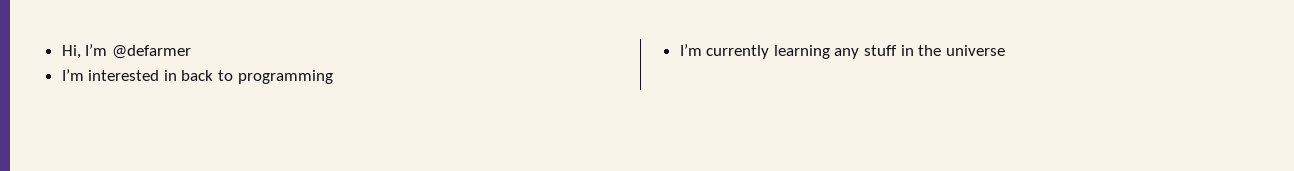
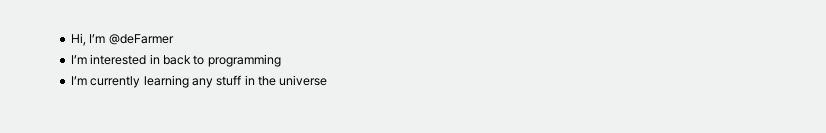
- Hi, I’m @defarmer
+ Hi, I’m @deFarmer

